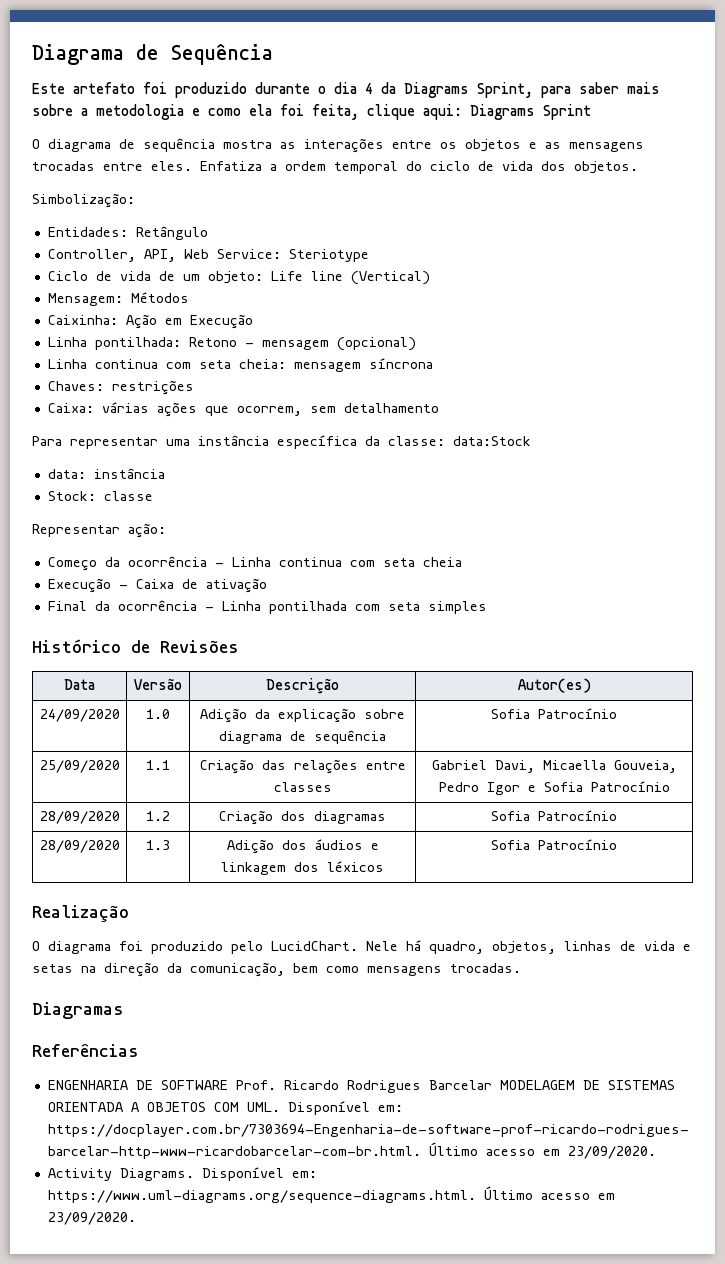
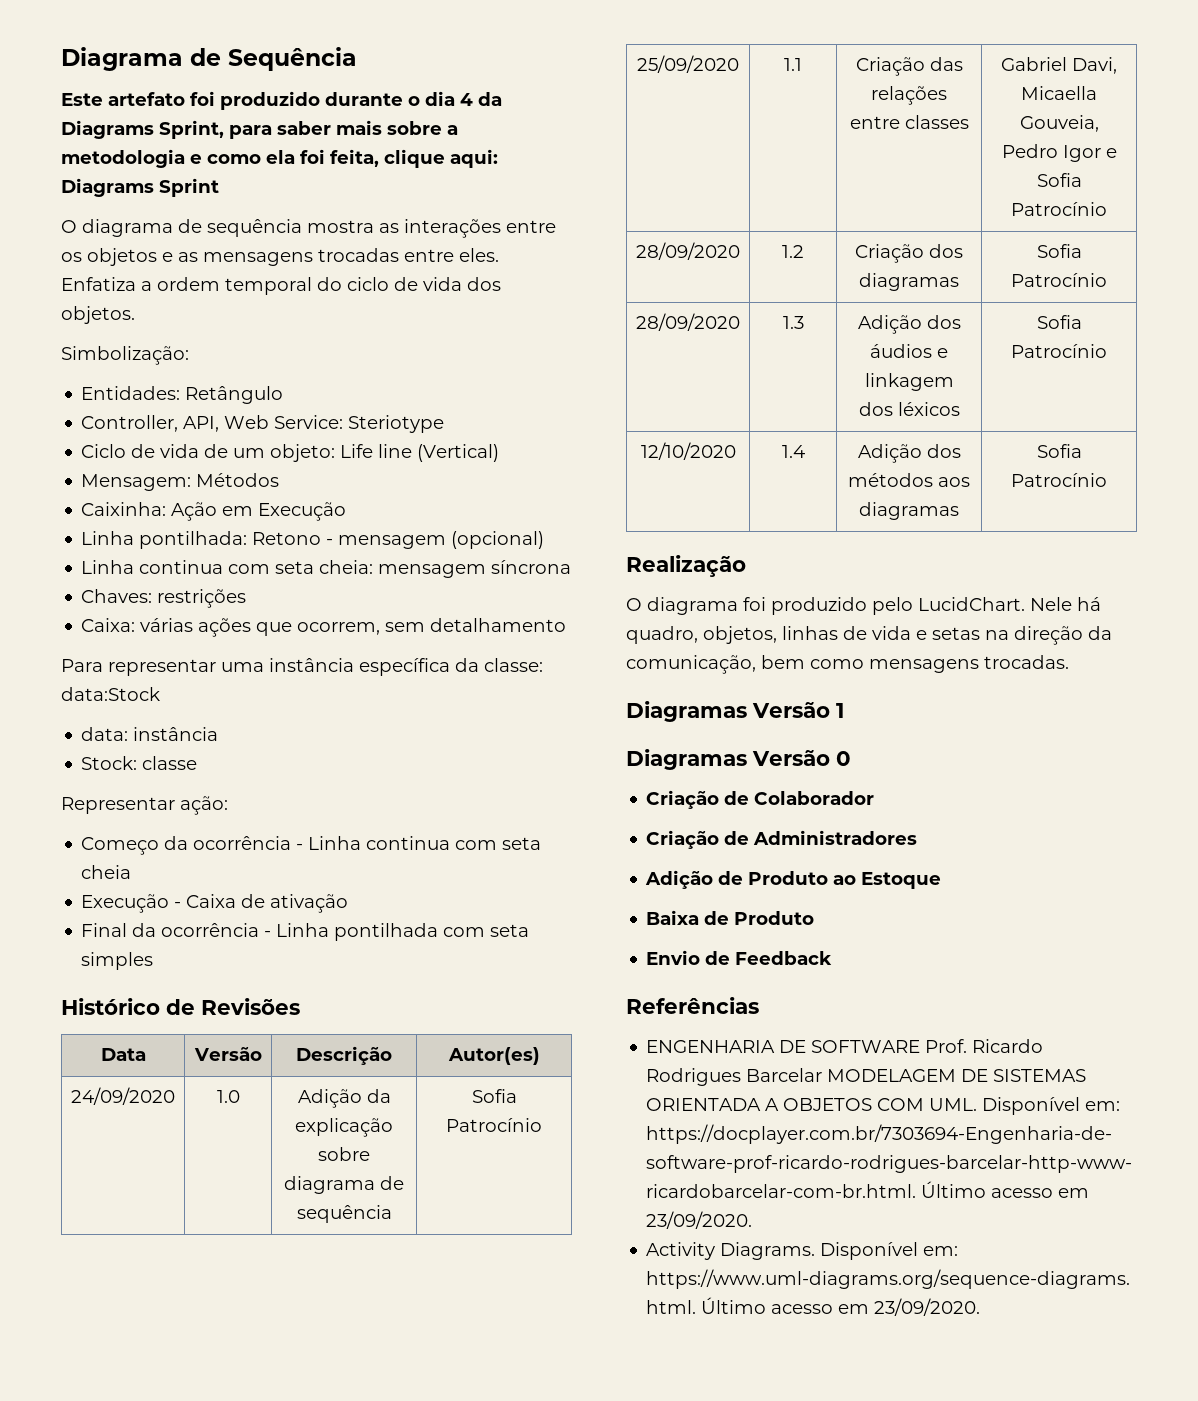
+ 12/10/2020 | 1.4 | Adição dos métodos aos diagramas | Sofia Patrocínio
- Diagramas
+ Diagramas Versão 1
+ Diagramas Versão 0
+ Criação de Colaborador
+ Criação de Administradores
+ Adição de Produto ao Estoque
+ Baixa de Produto
+ Envio de Feedback

